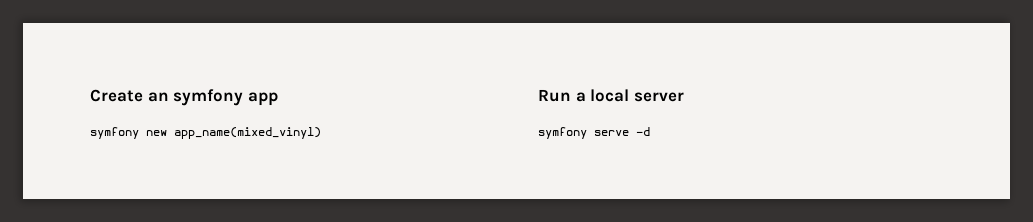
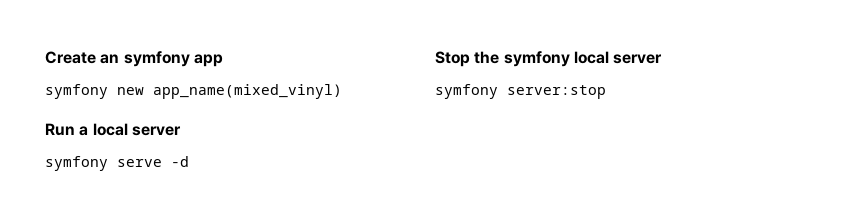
+ Stop the symfony local server
+ symfony server:stop

